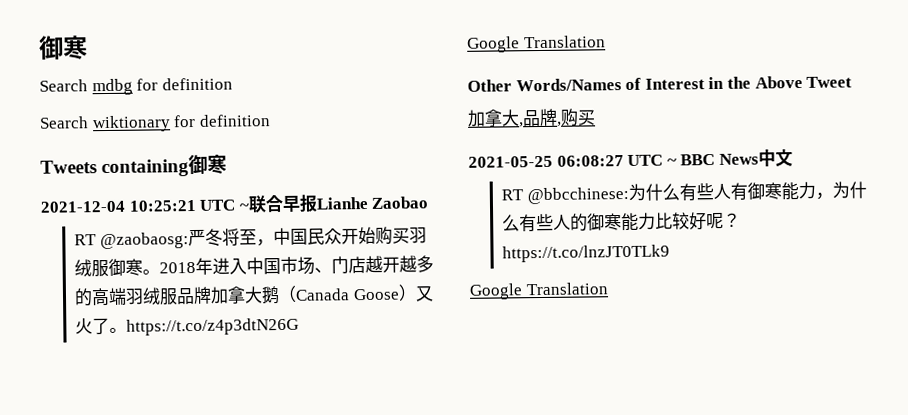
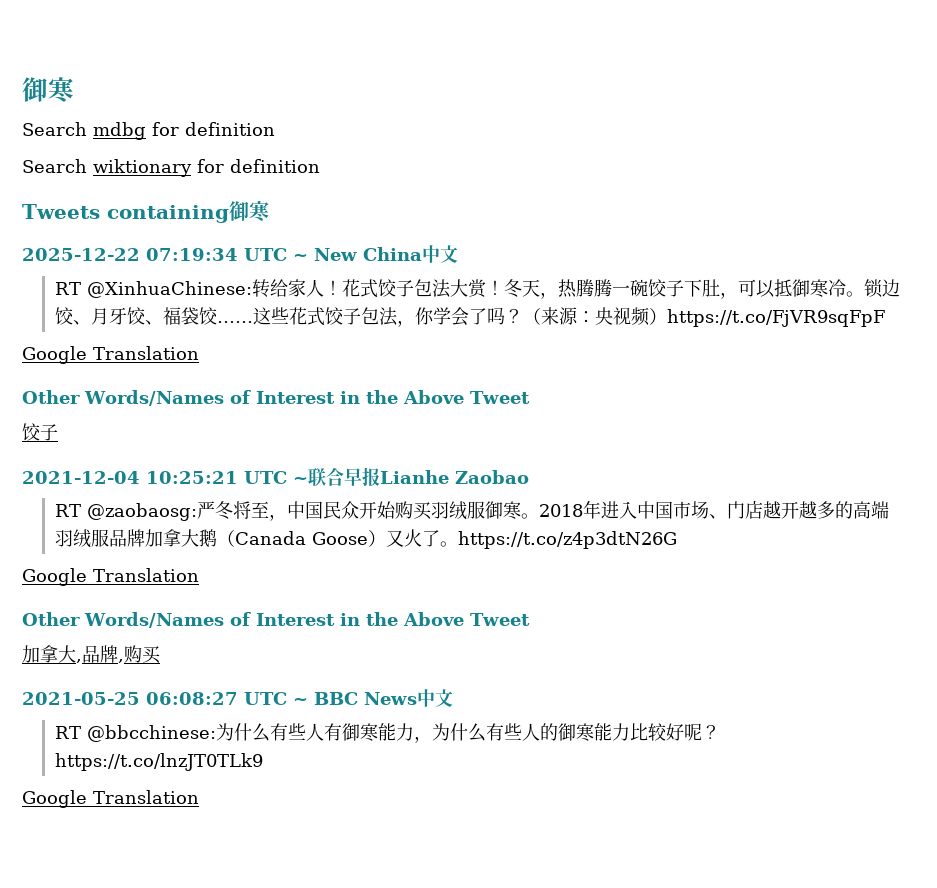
+ 2025-12-22 07:19:34 UTC ~ New China中文
+ RT @XinhuaChinese:转给家人！花式饺子包法大赏！冬天，热腾腾一碗饺子下肚，可以抵御寒冷。锁边饺、月牙饺、福袋饺……这些花式饺子包法，你学会了吗？（来源：央视频）https://t.co/FjVR9sqFpF
+ Google Translation
+ Other Words/Names of Interest in the Above Tweet
+ 饺子

